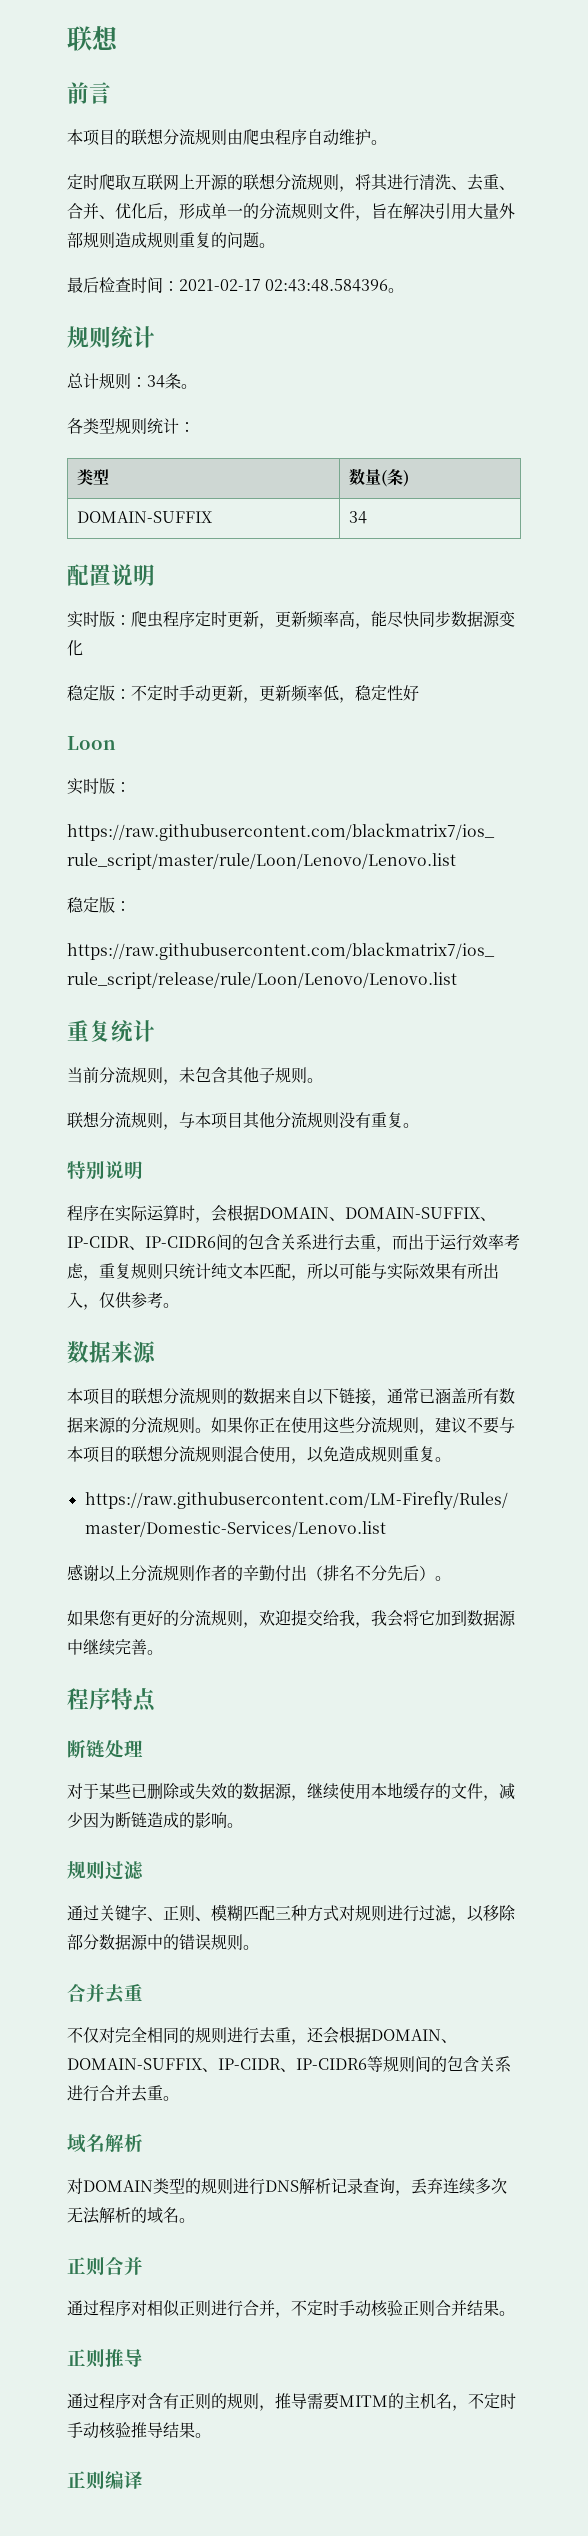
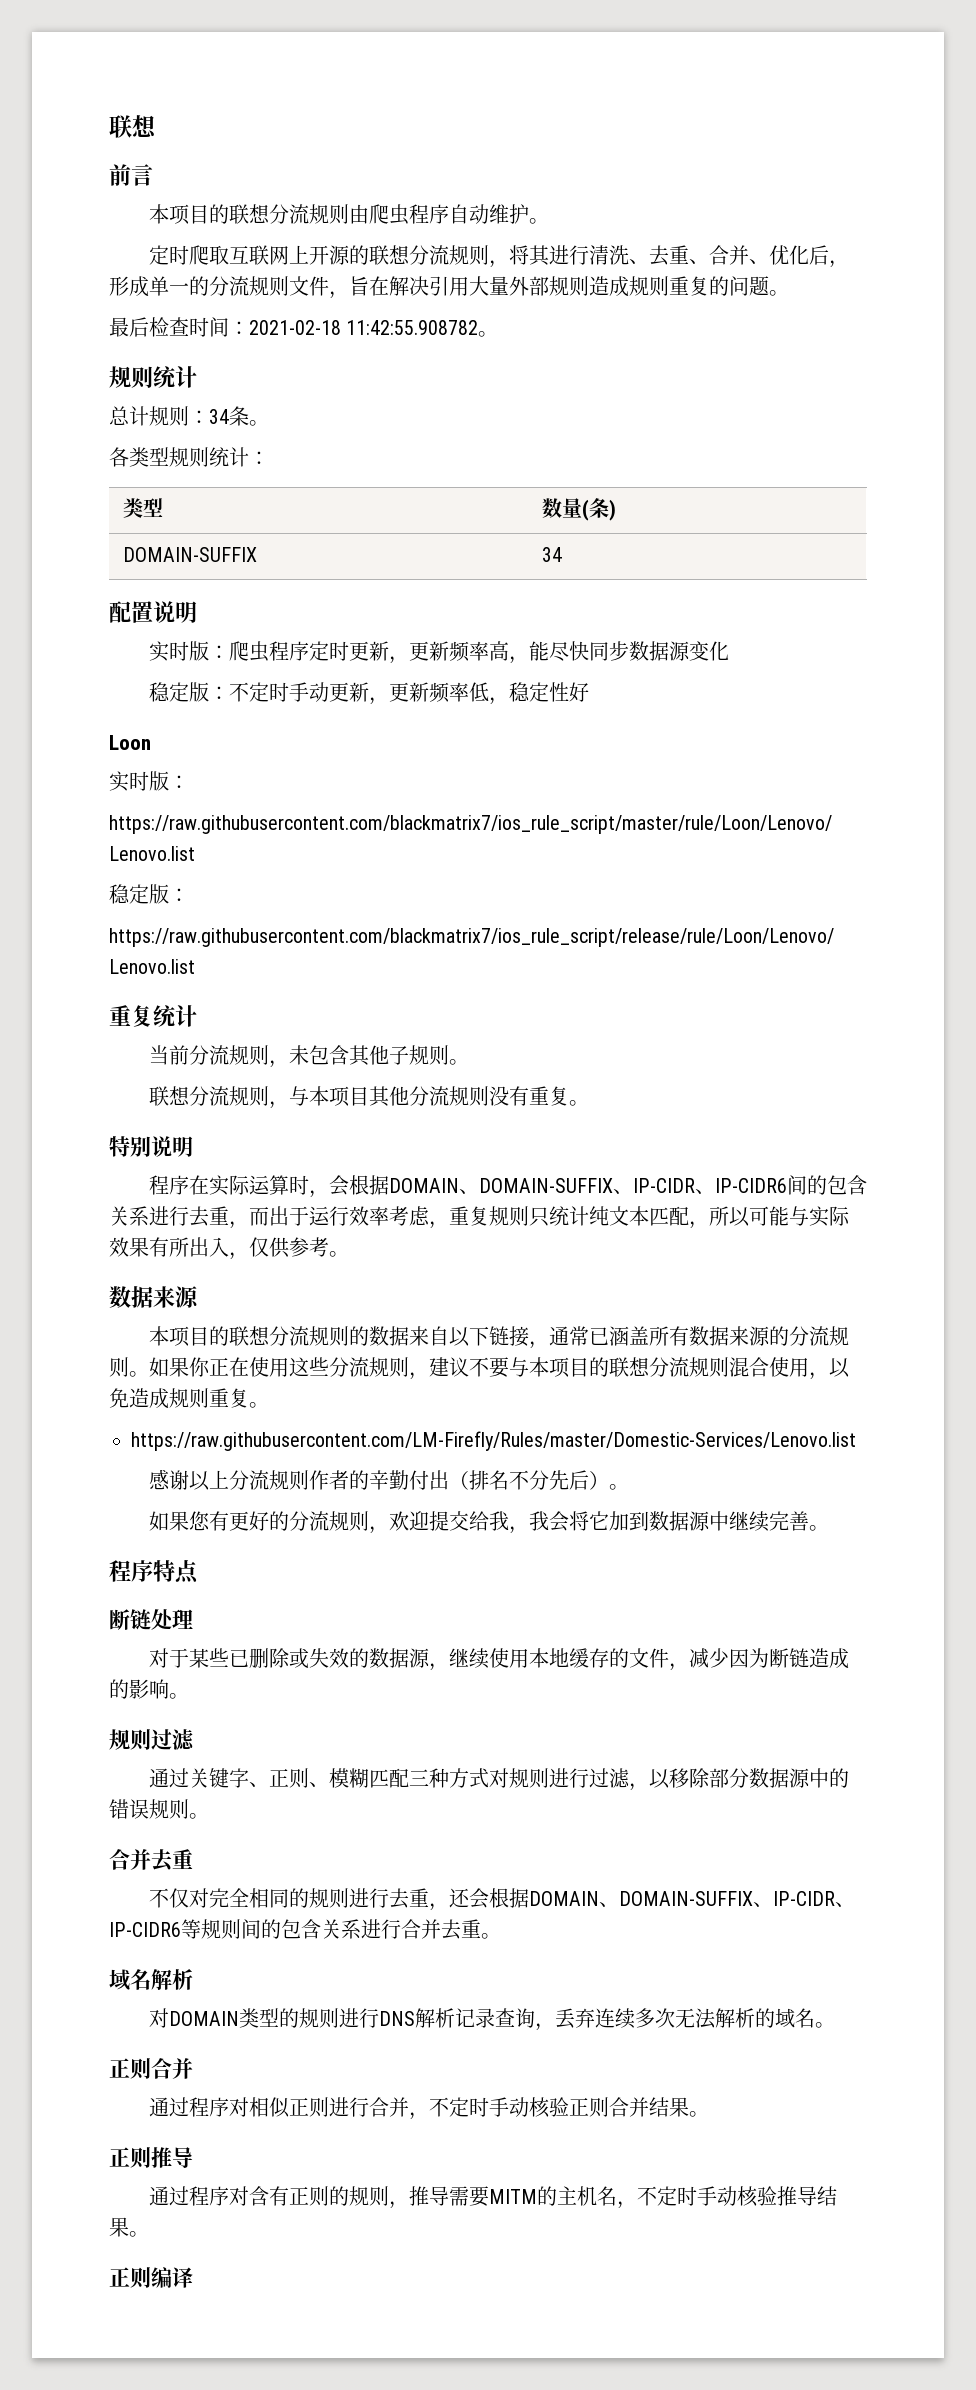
- 最后检查时间：2021-02-17 02:43:48.584396。
+ 最后检查时间：2021-02-18 11:42:55.908782。

